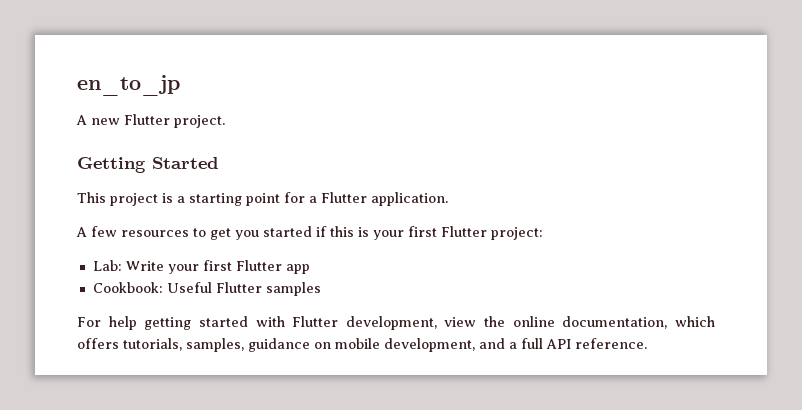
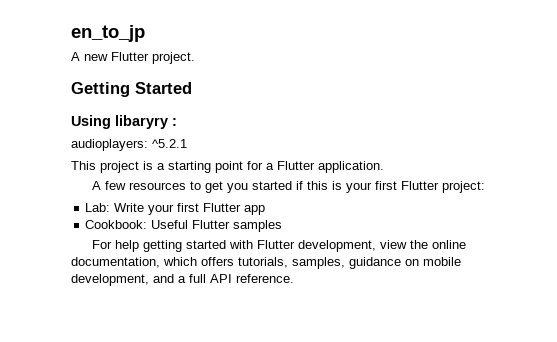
+ Using libaryry :
+ audioplayers: ^5.2.1

